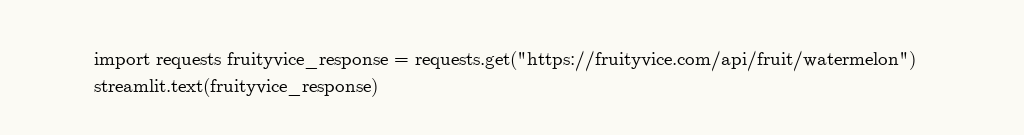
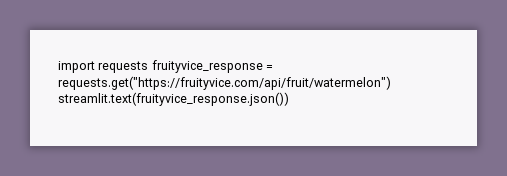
- import requests fruityvice_response = requests.get("https://fruityvice.com/api/fruit/watermelon") streamlit.text(fruityvice_response)
+ import requests fruityvice_response = requests.get("https://fruityvice.com/api/fruit/watermelon") streamlit.text(fruityvice_response.json())

